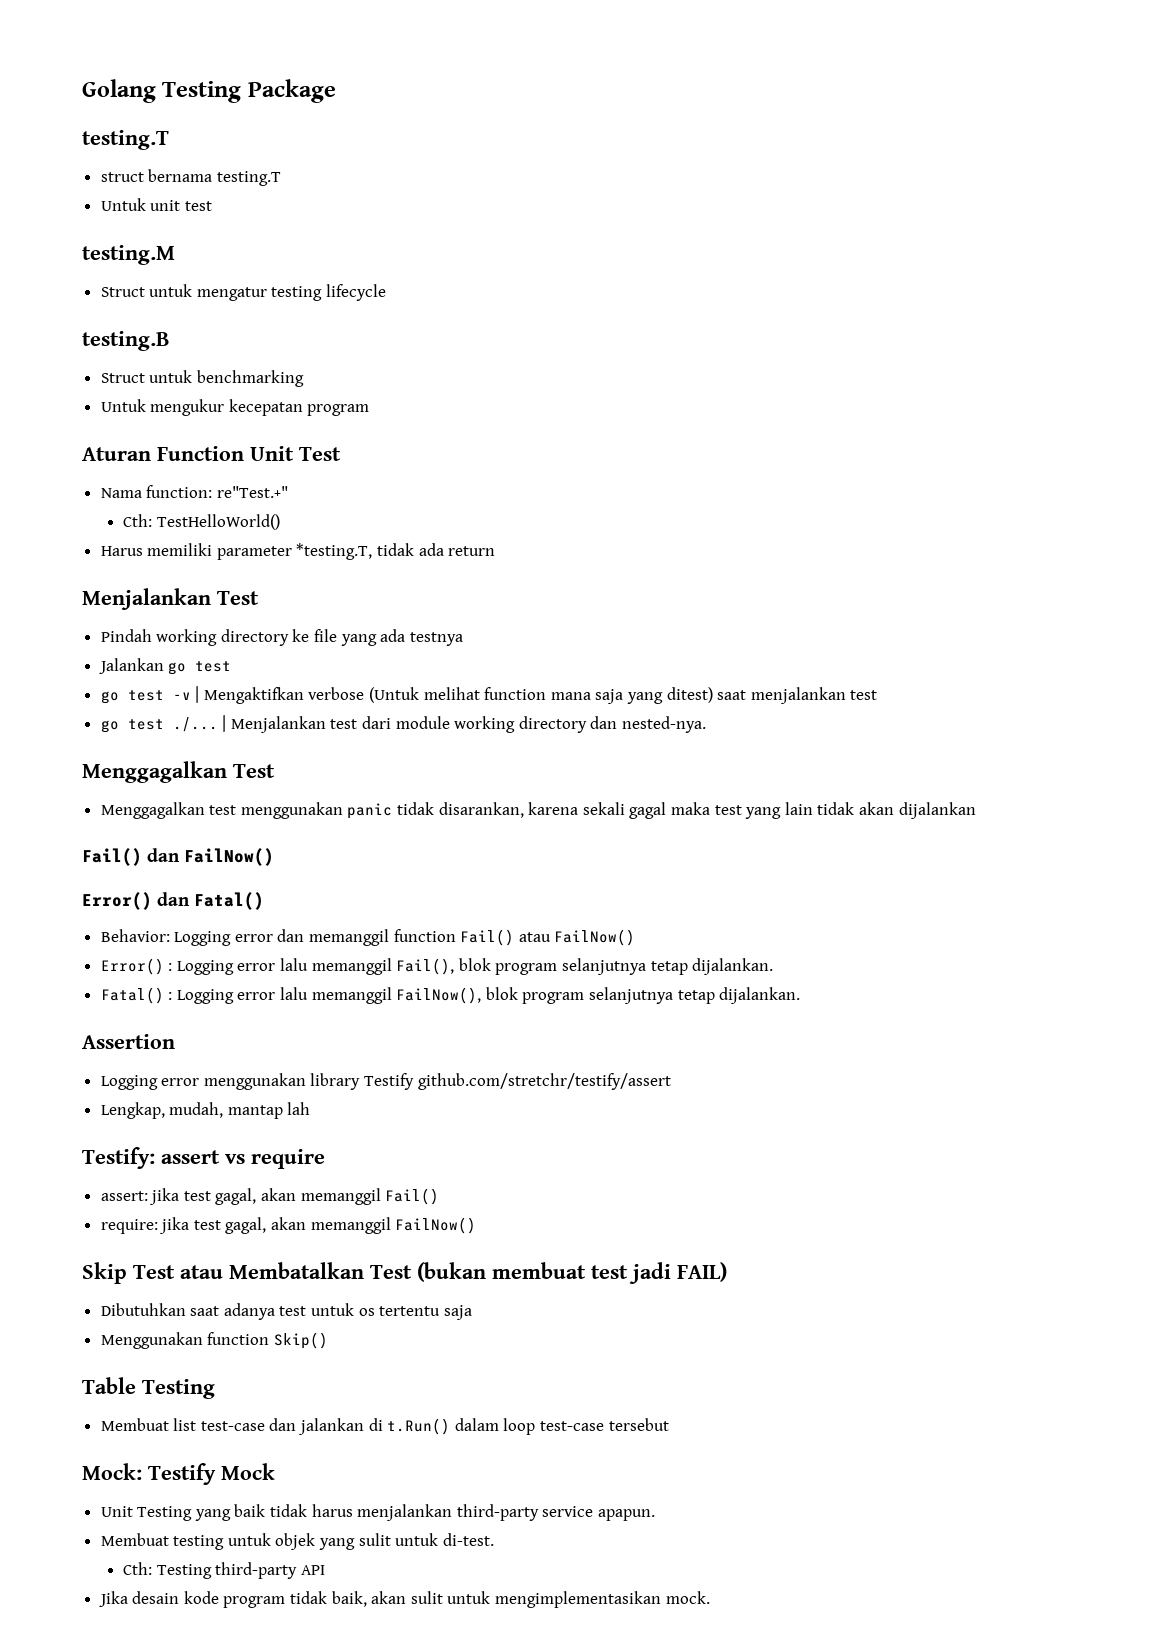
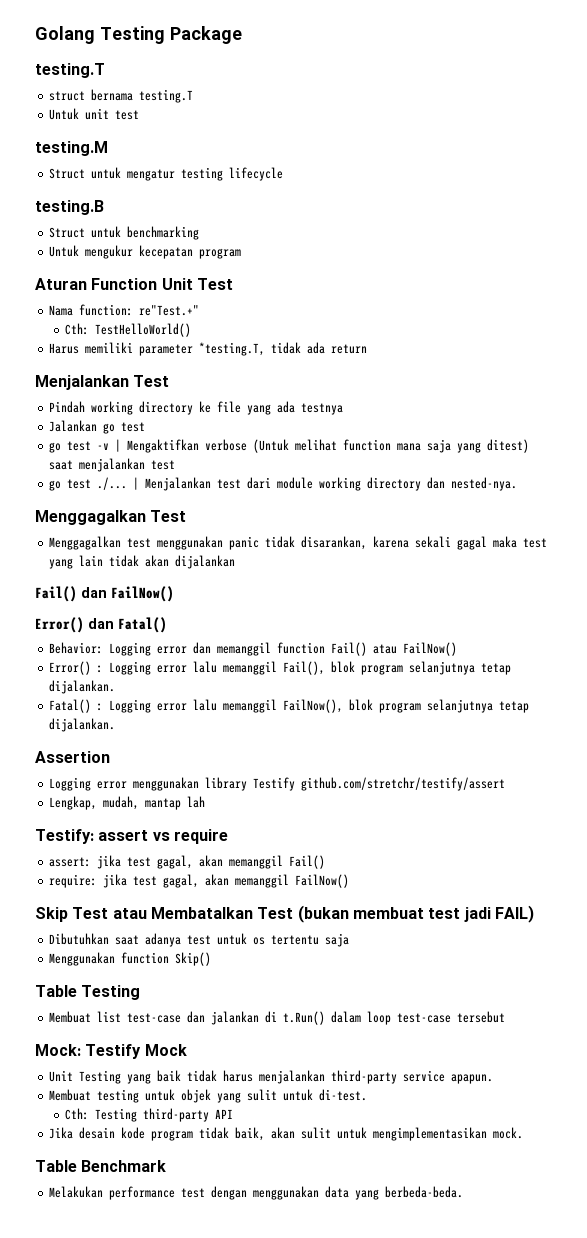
+ Table Benchmark
+ Melakukan performance test dengan menggunakan data yang berbeda-beda.

